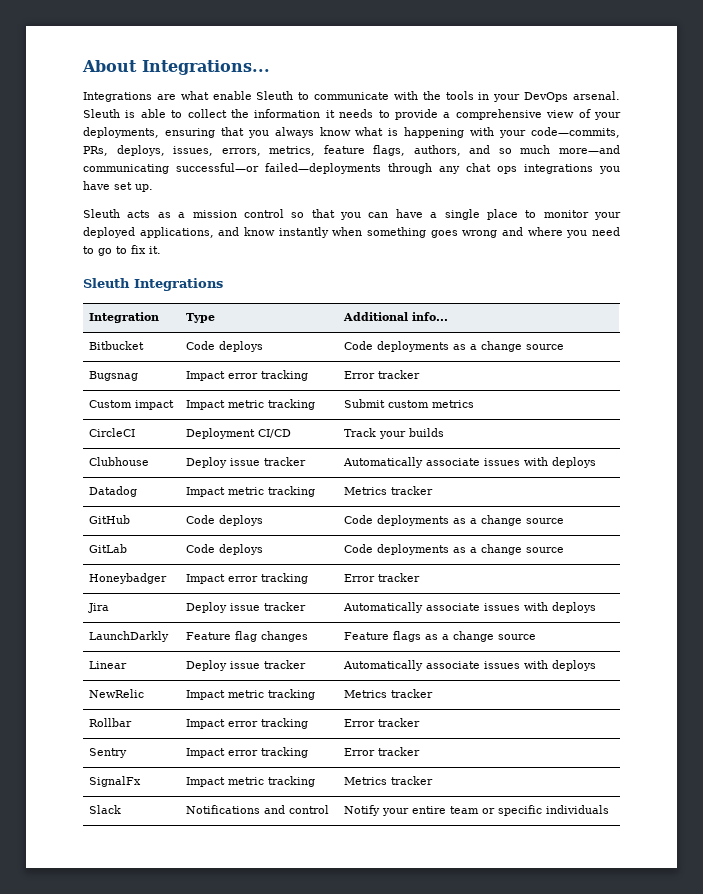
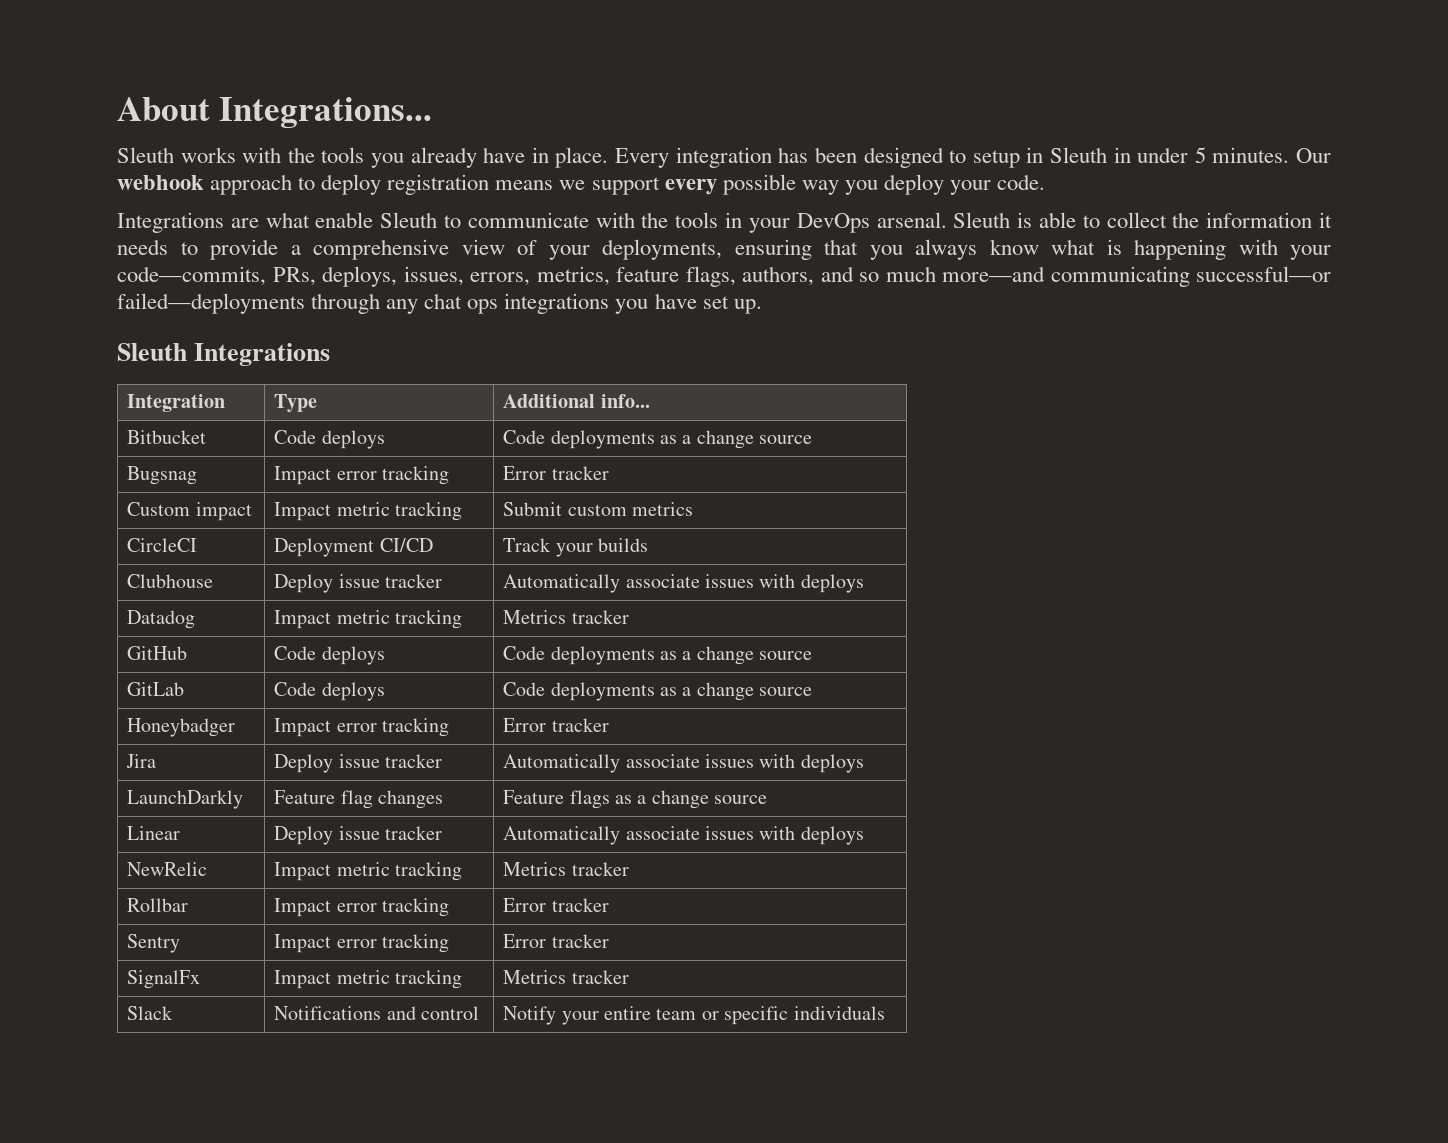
+ Sleuth works with the tools you already have in place. Every integration has been designed to setup in Sleuth in under 5 minutes. Our webhook approach to deploy registration means we support every possible way you deploy your code.
- Sleuth acts as a mission control so that you can have a single place to monitor your deployed applications, and know instantly when something goes wrong and where you need to go to fix it.

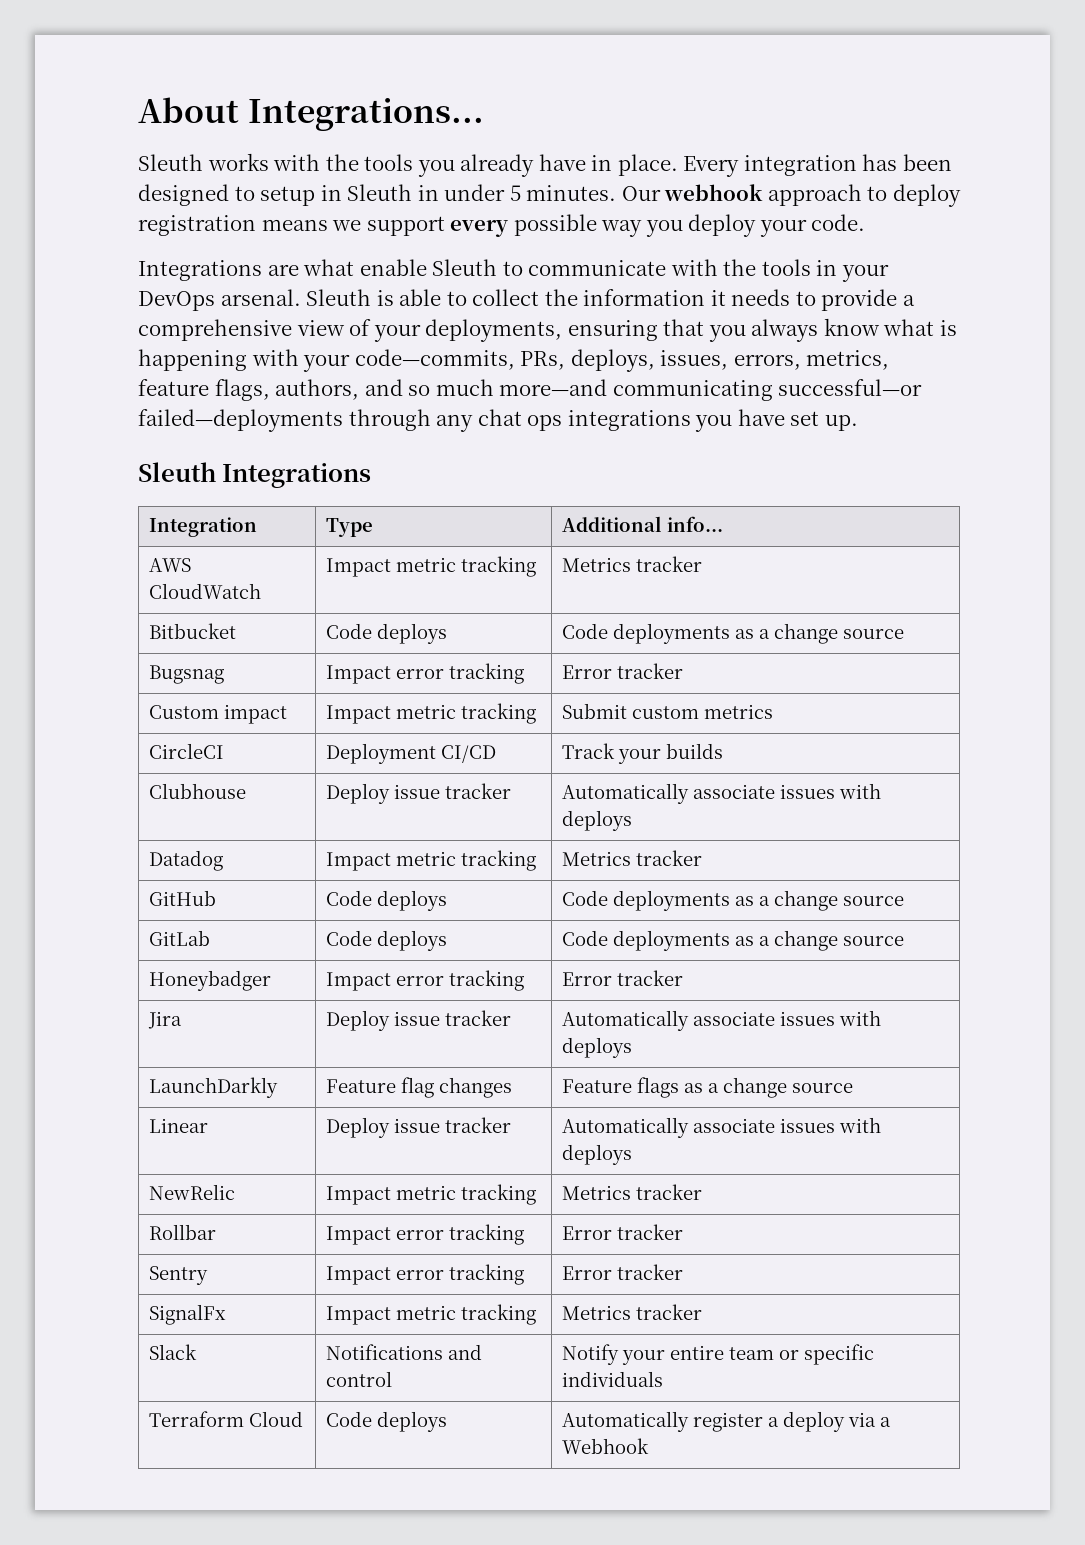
+ AWS CloudWatch | Impact metric tracking | Metrics tracker
+ Terraform Cloud | Code deploys | Automatically register a deploy via a Webhook

